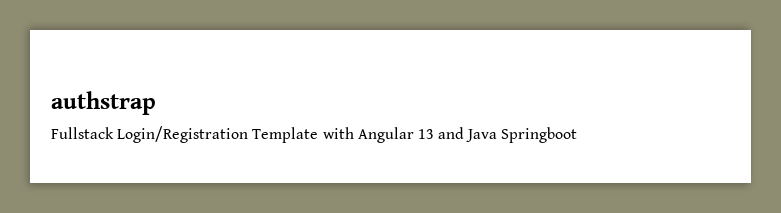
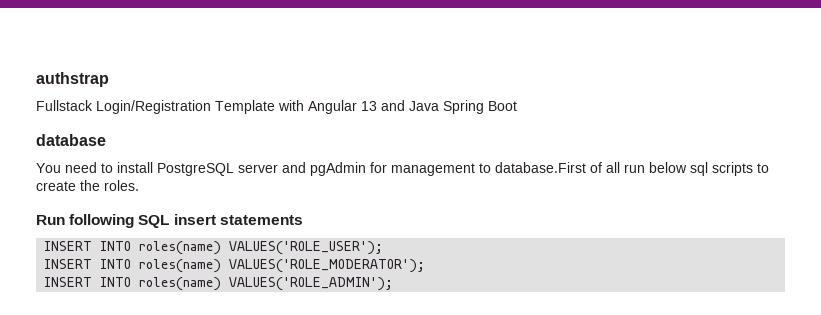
- Fullstack Login/Registration Template with Angular 13 and Java Springboot
+ Fullstack Login/Registration Template with Angular 13 and Java Spring Boot
+ database
+ You need to install PostgreSQL server and pgAdmin for management to database.First of all run below sql scripts to create the roles.
+ Run following SQL insert statements
+ INSERT INTO roles(name) VALUES('ROLE_USER');
+ INSERT INTO roles(name) VALUES('ROLE_MODERATOR');
+ INSERT INTO roles(name) VALUES('ROLE_ADMIN');

